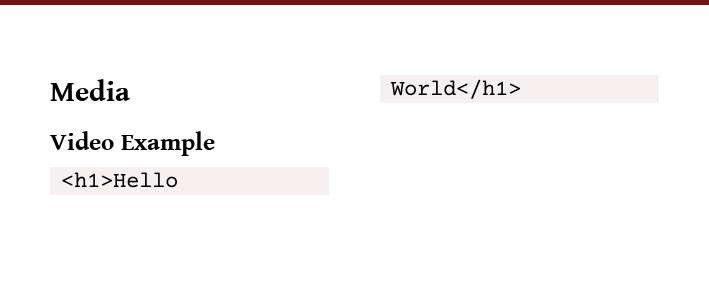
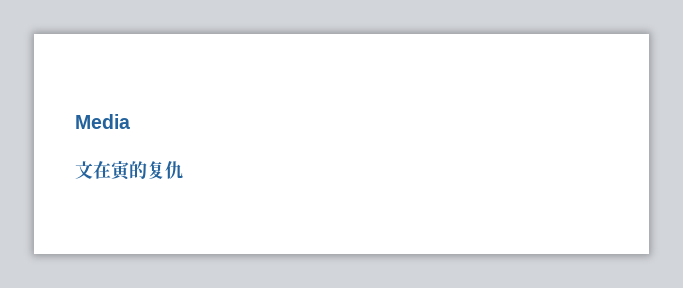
- Video Example
- <h1>Hello World</h1>
+ 文在寅的复仇

